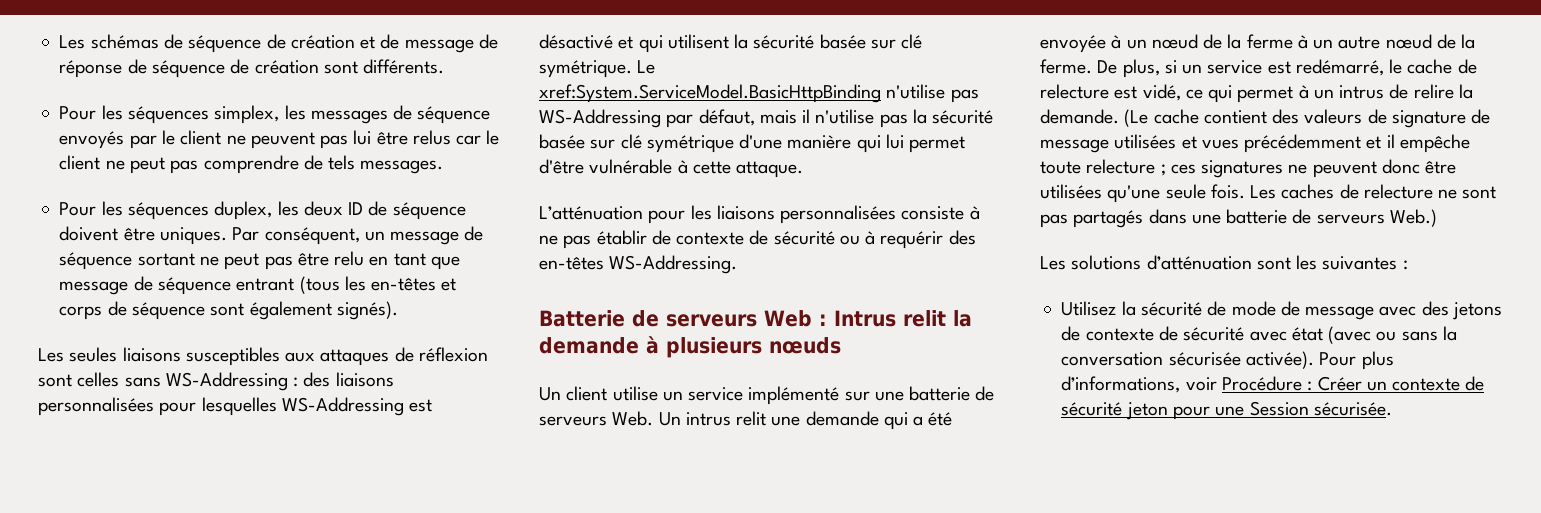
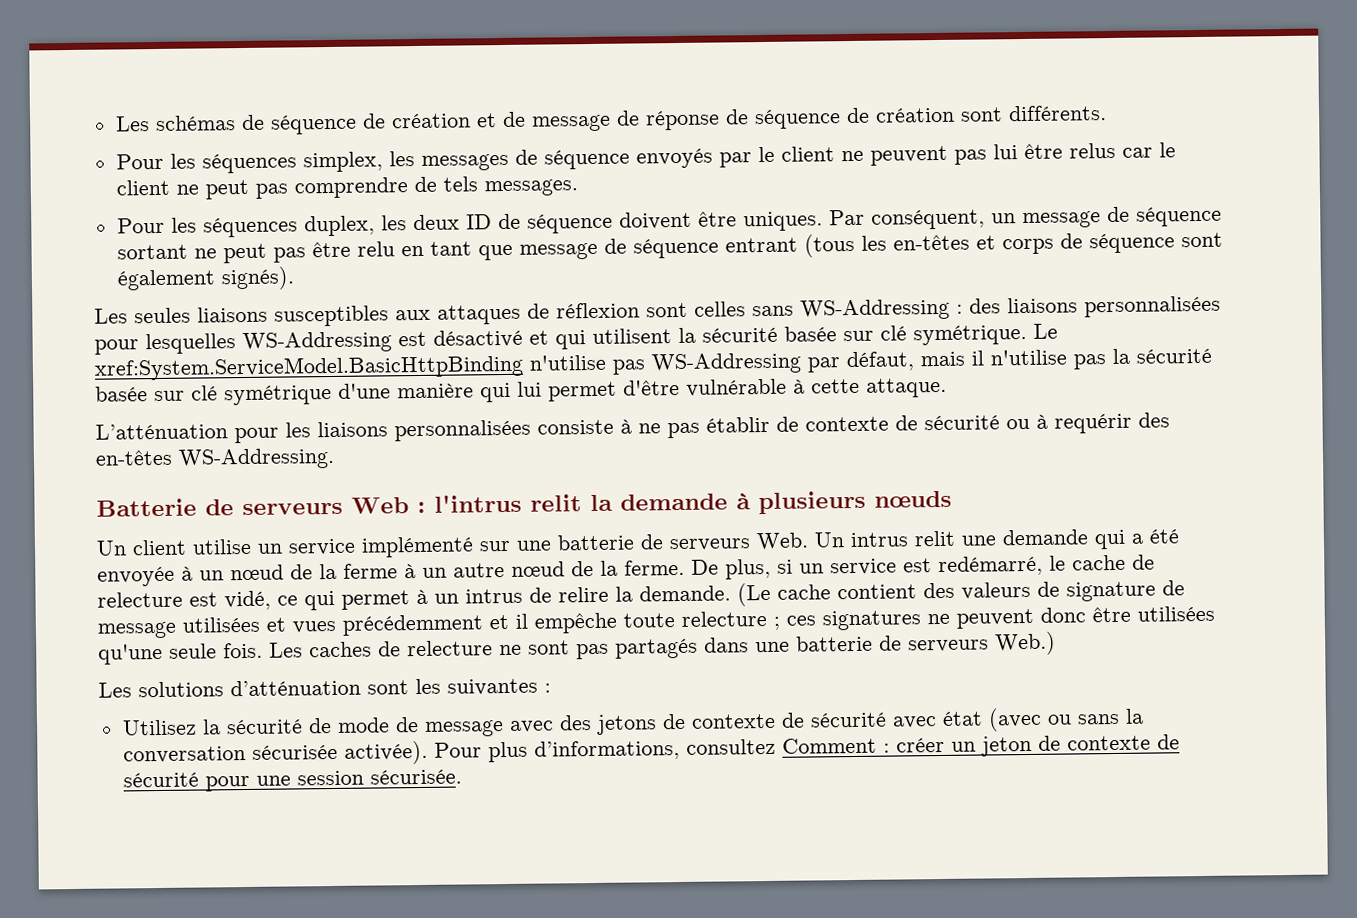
- Batterie de serveurs Web : Intrus relit la demande à plusieurs nœuds
+ Batterie de serveurs Web : l'intrus relit la demande à plusieurs nœuds
- Pour plus d’informations, voir Procédure : Créer un contexte de sécurité jeton pour une Session sécurisée.
+ Pour plus d’informations, consultez Comment : créer un jeton de contexte de sécurité pour une session sécurisée.

